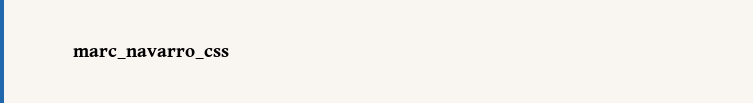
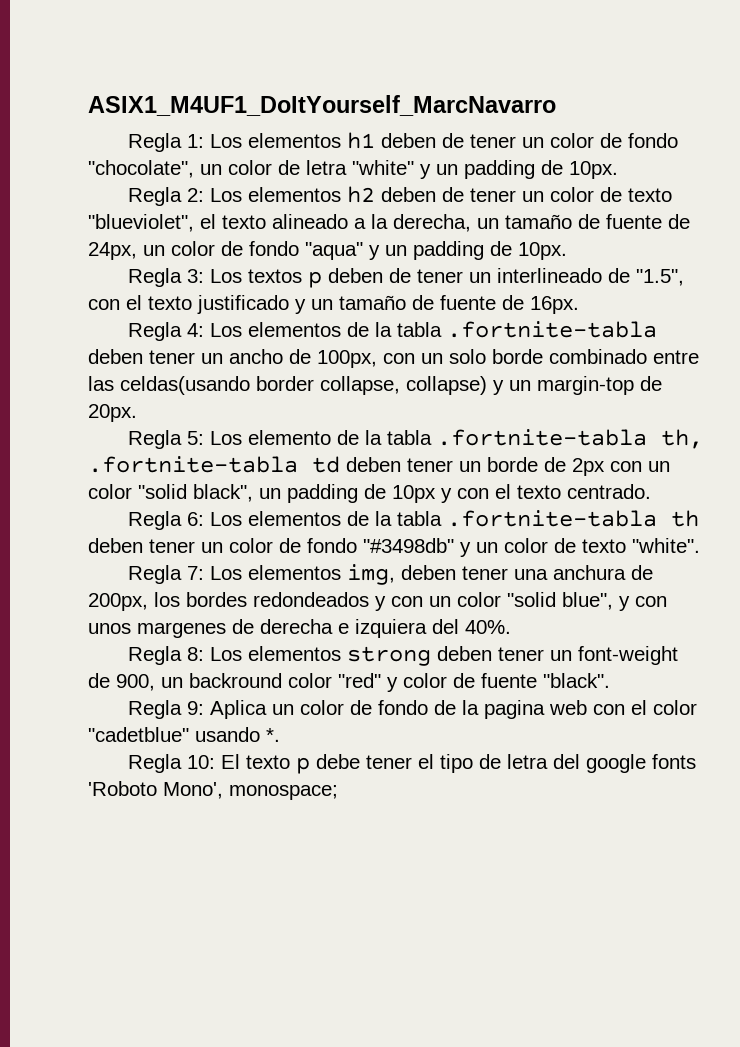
- marc_navarro_css
+ ASIX1_M4UF1_DoItYourself_MarcNavarro
+ Regla 1: Los elementos h1 deben de tener un color de fondo "chocolate", un color de letra "white" y un padding de 10px.
+ Regla 2: Los elementos h2 deben de tener un color de texto "blueviolet", el texto alineado a la derecha, un tamaño de fuente de 24px, un color de fondo "aqua" y un padding de 10px.
+ Regla 3: Los textos p deben de tener un interlineado de "1.5", con el texto justificado y un tamaño de fuente de 16px.
+ Regla 4: Los elementos de la tabla .fortnite-tabla deben tener un ancho de 100px, con un solo borde combinado entre las celdas(usando border collapse, collapse) y un margin-top de 20px.
+ Regla 5: Los elemento de la tabla .fortnite-tabla th, .fortnite-tabla td deben tener un borde de 2px con un color "solid black", un padding de 10px y con el texto centrado.
+ Regla 6: Los elementos de la tabla .fortnite-tabla th deben tener un color de fondo "#3498db" y un color de texto "white".
+ Regla 7: Los elementos img, deben tener una anchura de 200px, los bordes redondeados y con un color "solid blue", y con unos margenes de derecha e izquiera del 40%.
+ Regla 8: Los elementos strong deben tener un font-weight de 900, un backround color "red" y color de fuente "black".
+ Regla 9: Aplica un color de fondo de la pagina web con el color "cadetblue" usando *.
+ Regla 10: El texto p debe tener el tipo de letra del google fonts 'Roboto Mono', monospace;

